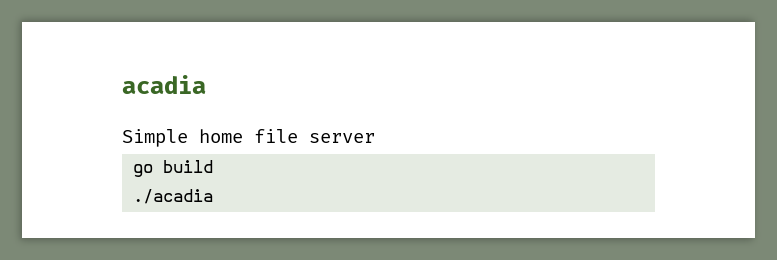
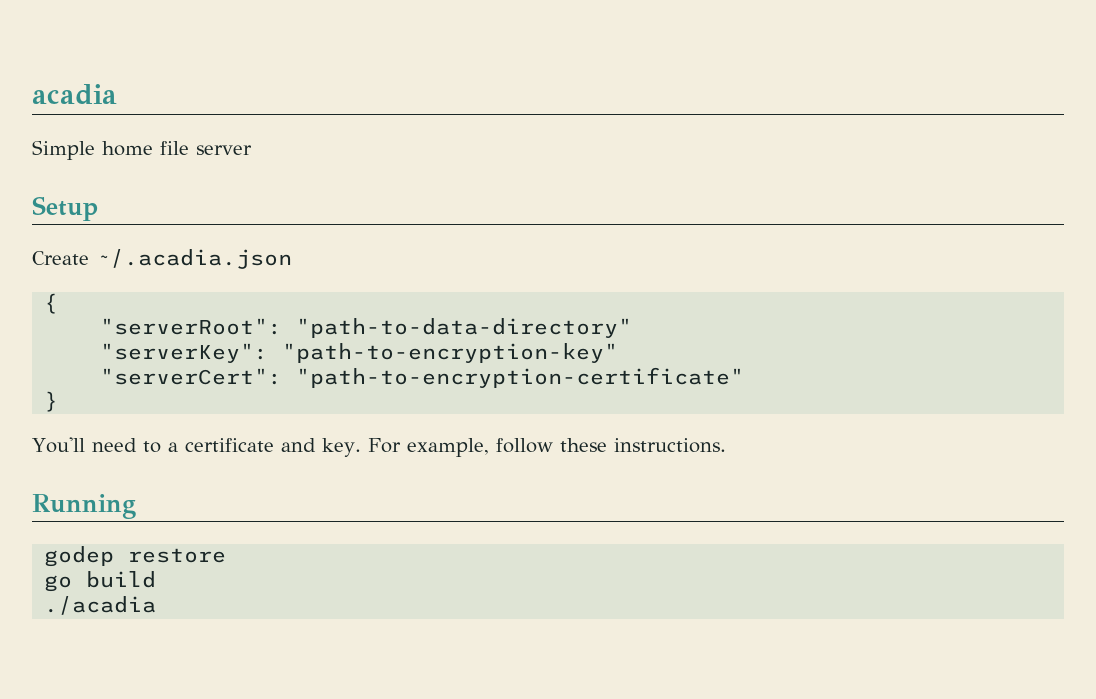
+ Setup
+ Create ~/.acadia.json
+ {
+ "serverRoot": "path-to-data-directory"
+ "serverKey": "path-to-encryption-key"
+ "serverCert": "path-to-encryption-certificate"
+ }
+ You'll need to a certificate and key. For example, follow these instructions.
+ Running
+ godep restore

